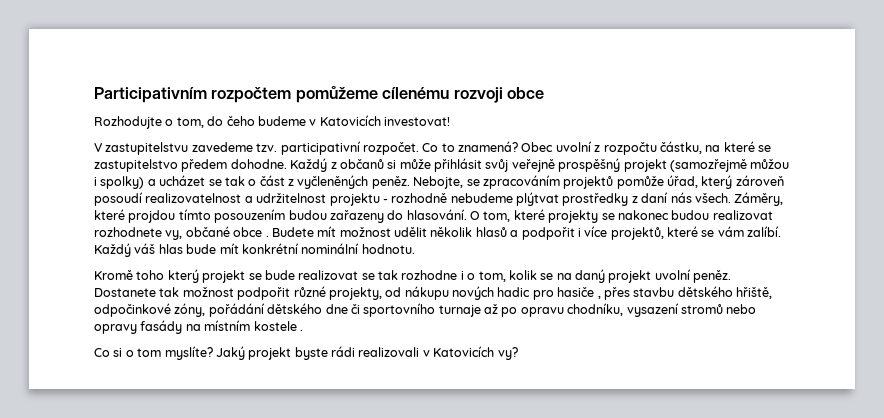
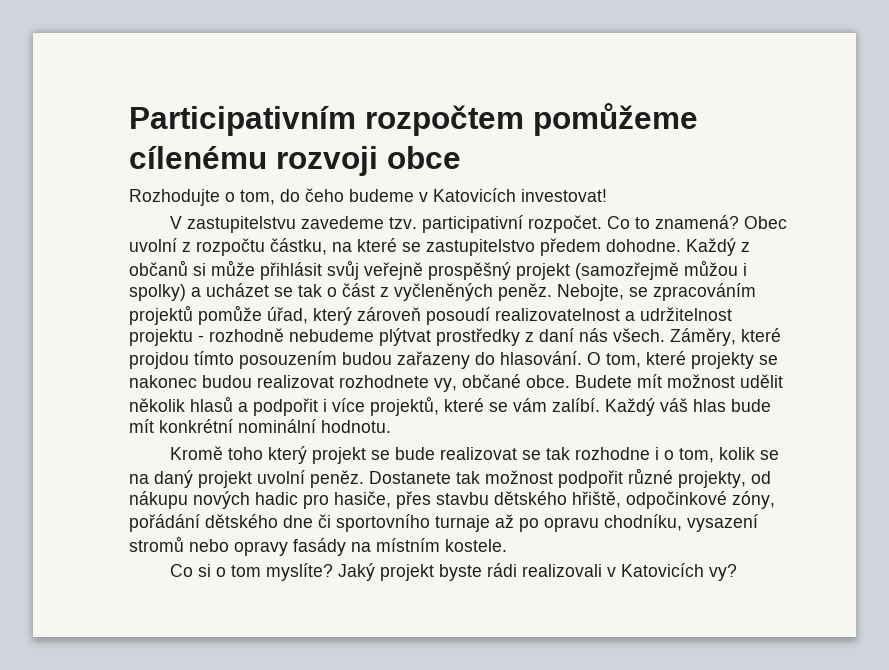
- O tom, které projekty se nakonec budou realizovat rozhodnete vy, občané obce .
+ O tom, které projekty se nakonec budou realizovat rozhodnete vy, občané obce.
- Dostanete tak možnost podpořit různé projekty, od nákupu nových hadic pro hasiče , přes stavbu dětského hřiště, odpočinkové zóny, pořádání dětského dne či sportovního turnaje až po opravu chodníku, vysazení stromů nebo opravy fasády na místním kostele .
+ Dostanete tak možnost podpořit různé projekty, od nákupu nových hadic pro hasiče, přes stavbu dětského hřiště, odpočinkové zóny, pořádání dětského dne či sportovního turnaje až po opravu chodníku, vysazení stromů nebo opravy fasády na místním kostele.

